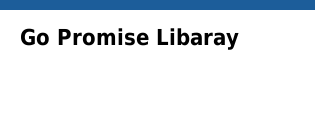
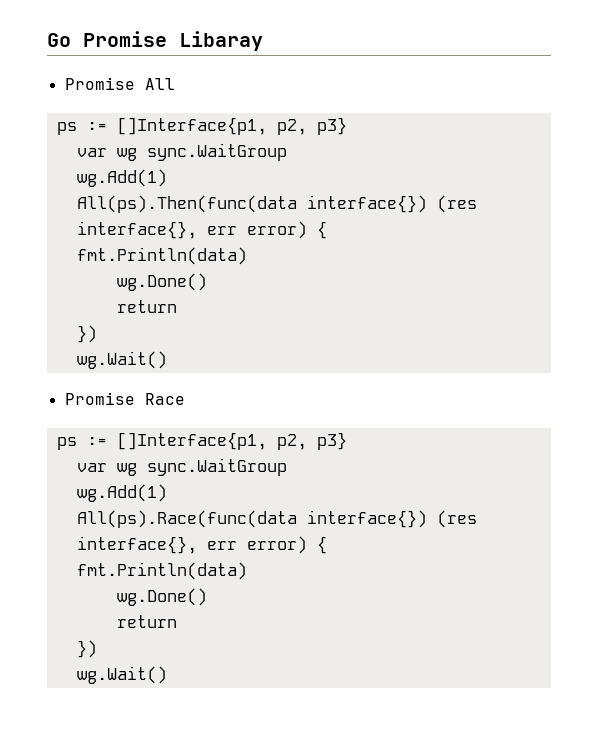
+ Promise All
+ ps := []Interface{p1, p2, p3}
+ var wg sync.WaitGroup
+ wg.Add(1)
+ All(ps).Then(func(data interface{}) (res interface{}, err error) {
+ fmt.Println(data)
+ wg.Done()
+ return
+ })
+ wg.Wait()
+ Promise Race
+ ps := []Interface{p1, p2, p3}
+ var wg sync.WaitGroup
+ wg.Add(1)
+ All(ps).Race(func(data interface{}) (res interface{}, err error) {
+ fmt.Println(data)
+ wg.Done()
+ return
+ })
+ wg.Wait()

